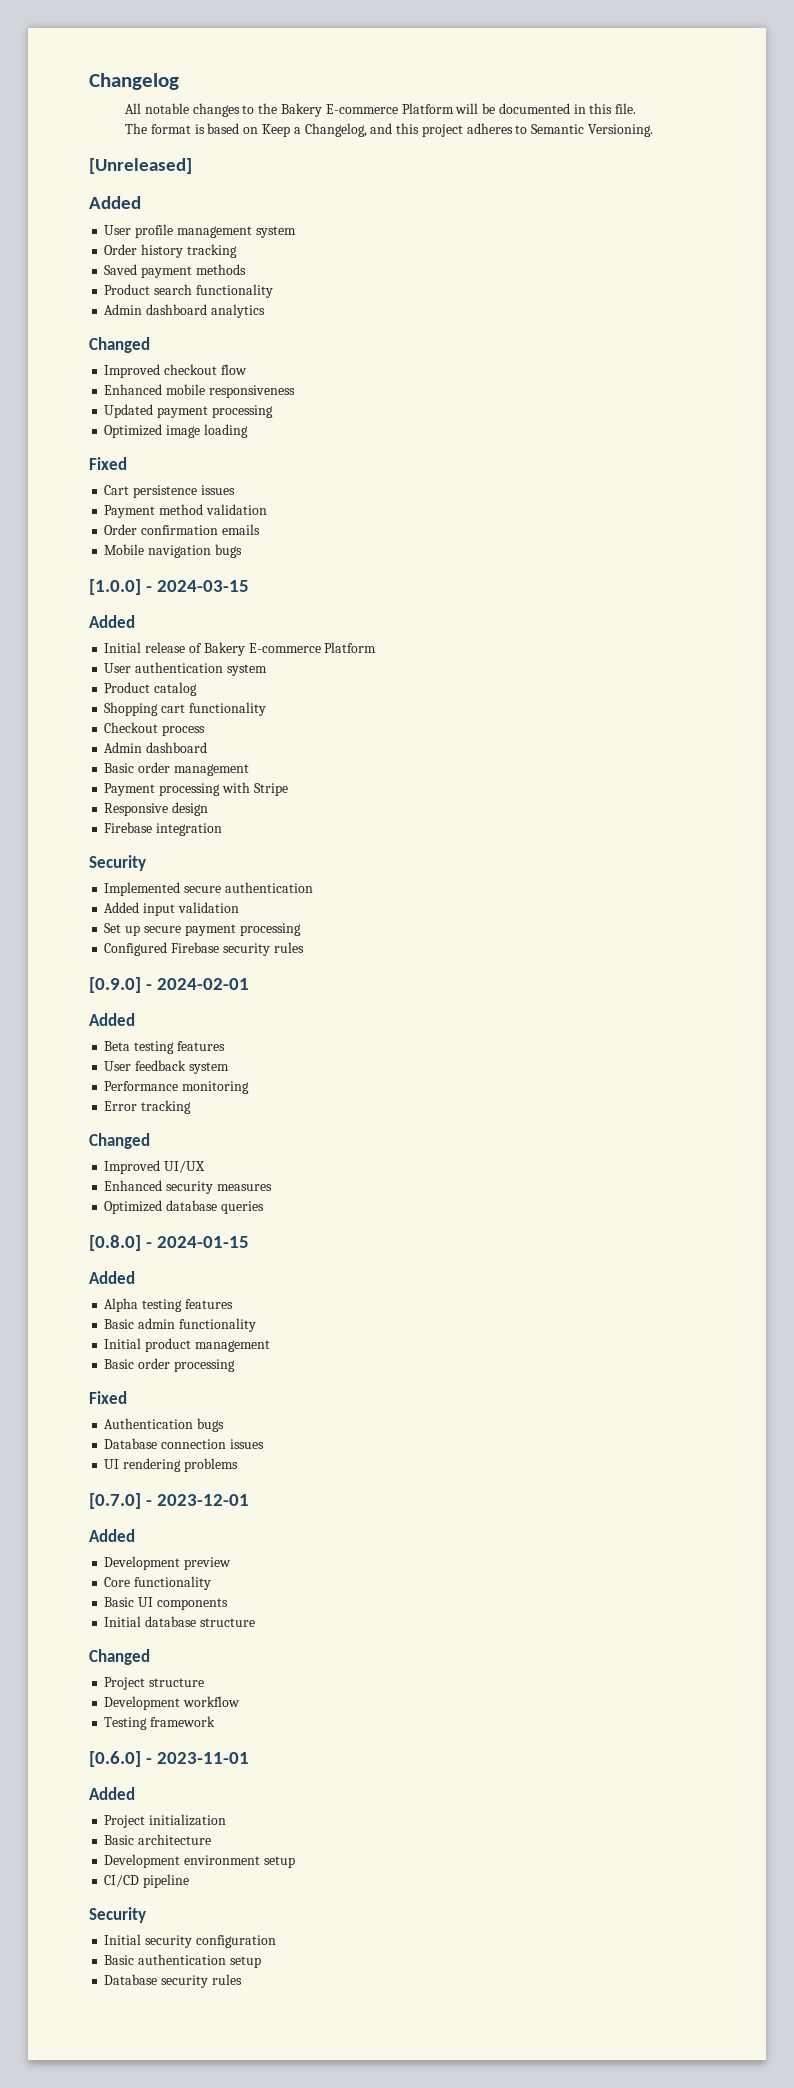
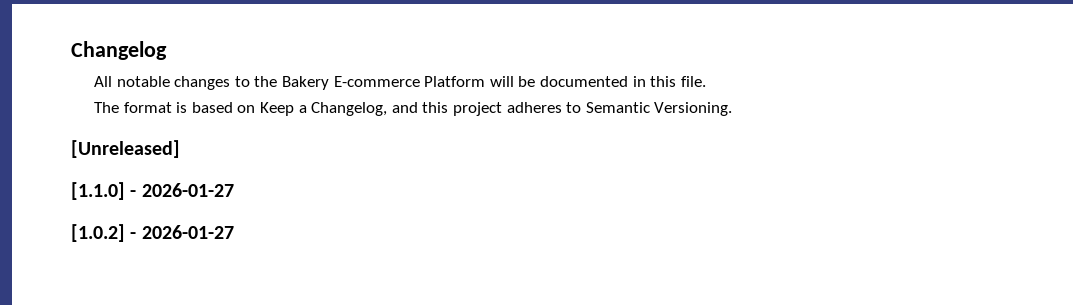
  [Unreleased]
- Added
- User profile management system
- Order history tracking
- Saved payment methods
- Product search functionality
- Admin dashboard analytics
- Changed
- Improved checkout flow
- Enhanced mobile responsiveness
- Updated payment processing
- Optimized image loading
- Fixed
- Cart persistence issues
- Payment method validation
- Order confirmation emails
- Mobile navigation bugs
- [1.0.0] - 2024-03-15
- Added
- Initial release of Bakery E-commerce Platform
- User authentication system
- Product catalog
- Shopping cart functionality
- Checkout process
- Admin dashboard
- Basic order management
- Payment processing with Stripe
- Responsive design
- Firebase integration
- Security
- Implemented secure authentication
- Added input validation
- Set up secure payment processing
- Configured Firebase security rules
- [0.9.0] - 2024-02-01
- Added
- Beta testing features
- User feedback system
- Performance monitoring
- Error tracking
- Changed
- Improved UI/UX
- Enhanced security measures
- Optimized database queries
- [0.8.0] - 2024-01-15
- Added
- Alpha testing features
- Basic admin functionality
- Initial product management
- Basic order processing
- Fixed
- Authentication bugs
- Database connection issues
- UI rendering problems
- [0.7.0] - 2023-12-01
- Added
- Development preview
- Core functionality
- Basic UI components
- Initial database structure
- Changed
- Project structure
- Development workflow
- Testing framework
- [0.6.0] - 2023-11-01
- Added
- Project initialization
- Basic architecture
- Development environment setup
- CI/CD pipeline
- Security
- Initial security configuration
- Basic authentication setup
- Database security rules
+ [1.1.0] - 2026-01-27
+ [1.0.2] - 2026-01-27

